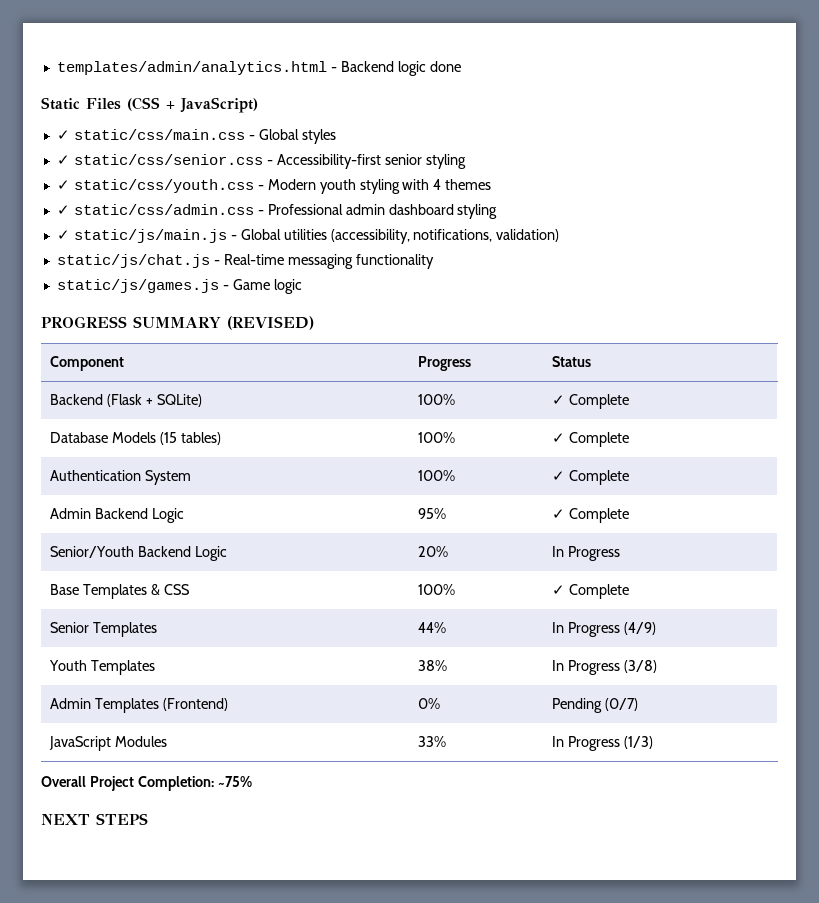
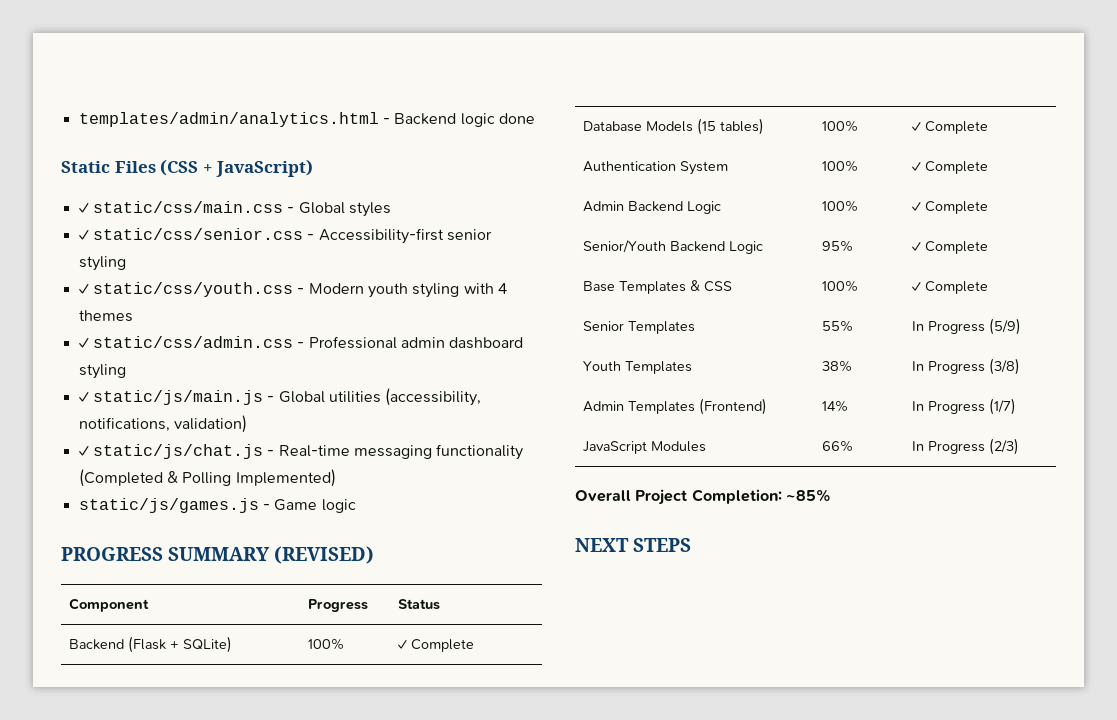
- static/js/chat.js - Real-time messaging functionality
+ ✓ static/js/chat.js - Real-time messaging functionality (Completed & Polling Implemented)
- Admin Backend Logic | 95% | ✓ Complete
+ Admin Backend Logic | 100% | ✓ Complete
- Senior/Youth Backend Logic | 20% | In Progress
+ Senior/Youth Backend Logic | 95% | ✓ Complete
- Senior Templates | 44% | In Progress (4/9)
+ Senior Templates | 55% | In Progress (5/9)
- Admin Templates (Frontend) | 0% | Pending (0/7)
+ Admin Templates (Frontend) | 14% | In Progress (1/7)
- JavaScript Modules | 33% | In Progress (1/3)
+ JavaScript Modules | 66% | In Progress (2/3)
- Overall Project Completion: ~75%
+ Overall Project Completion: ~85%

